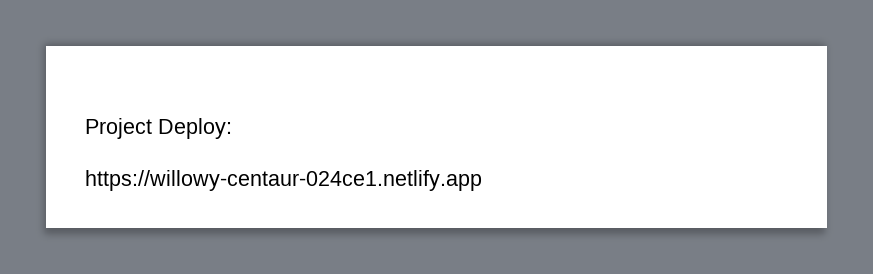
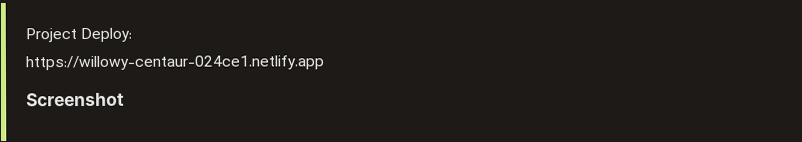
+ Screenshot

